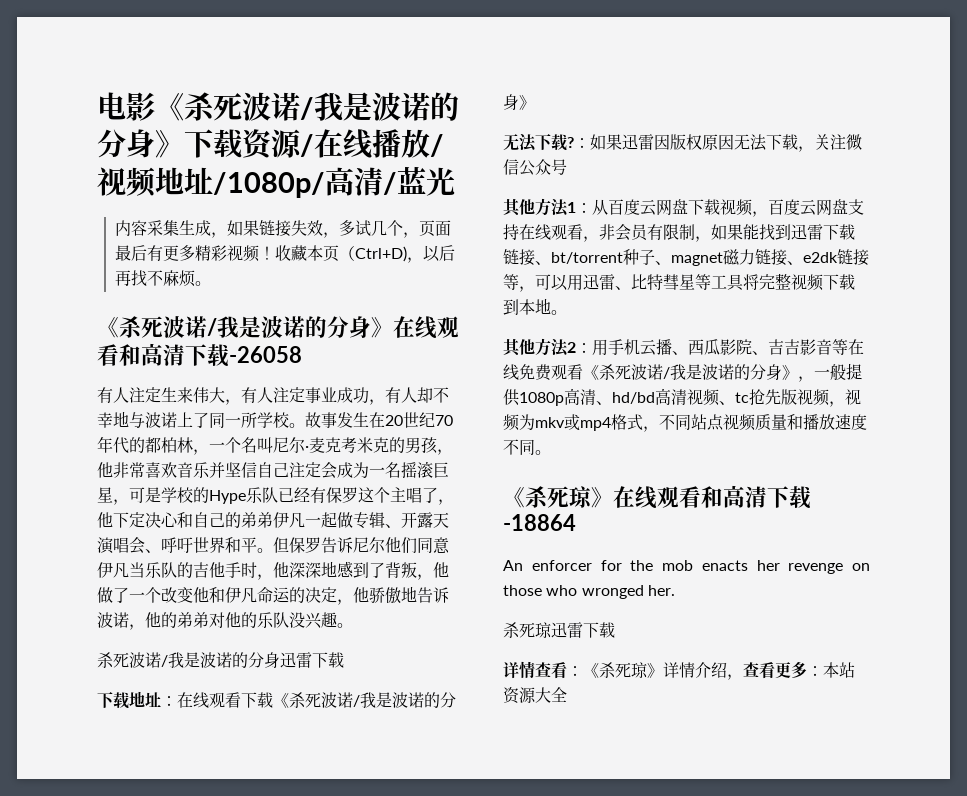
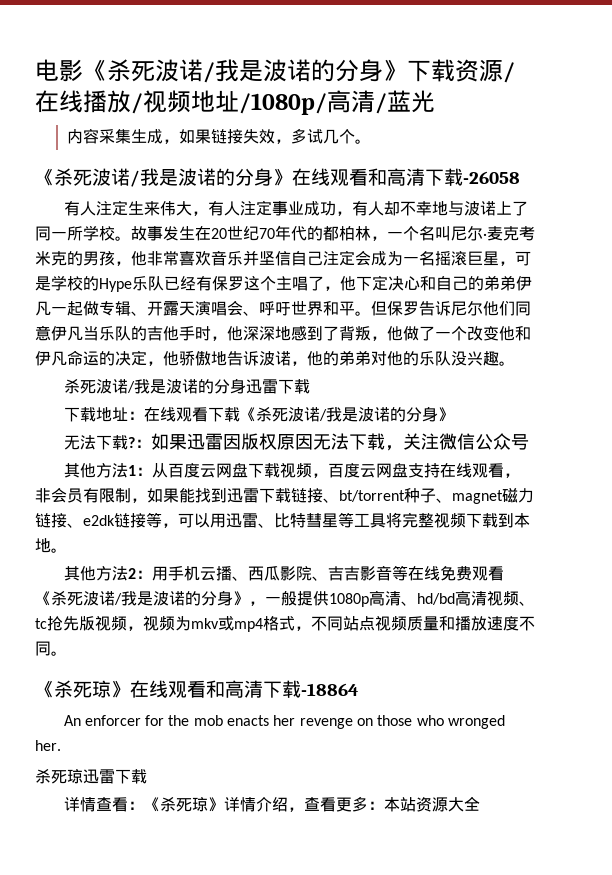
- 内容采集生成，如果链接失效，多试几个，页面最后有更多精彩视频！收藏本页（Ctrl+D)，以后再找不麻烦。
+ 内容采集生成，如果链接失效，多试几个。

